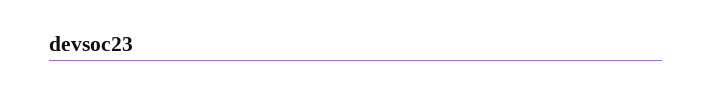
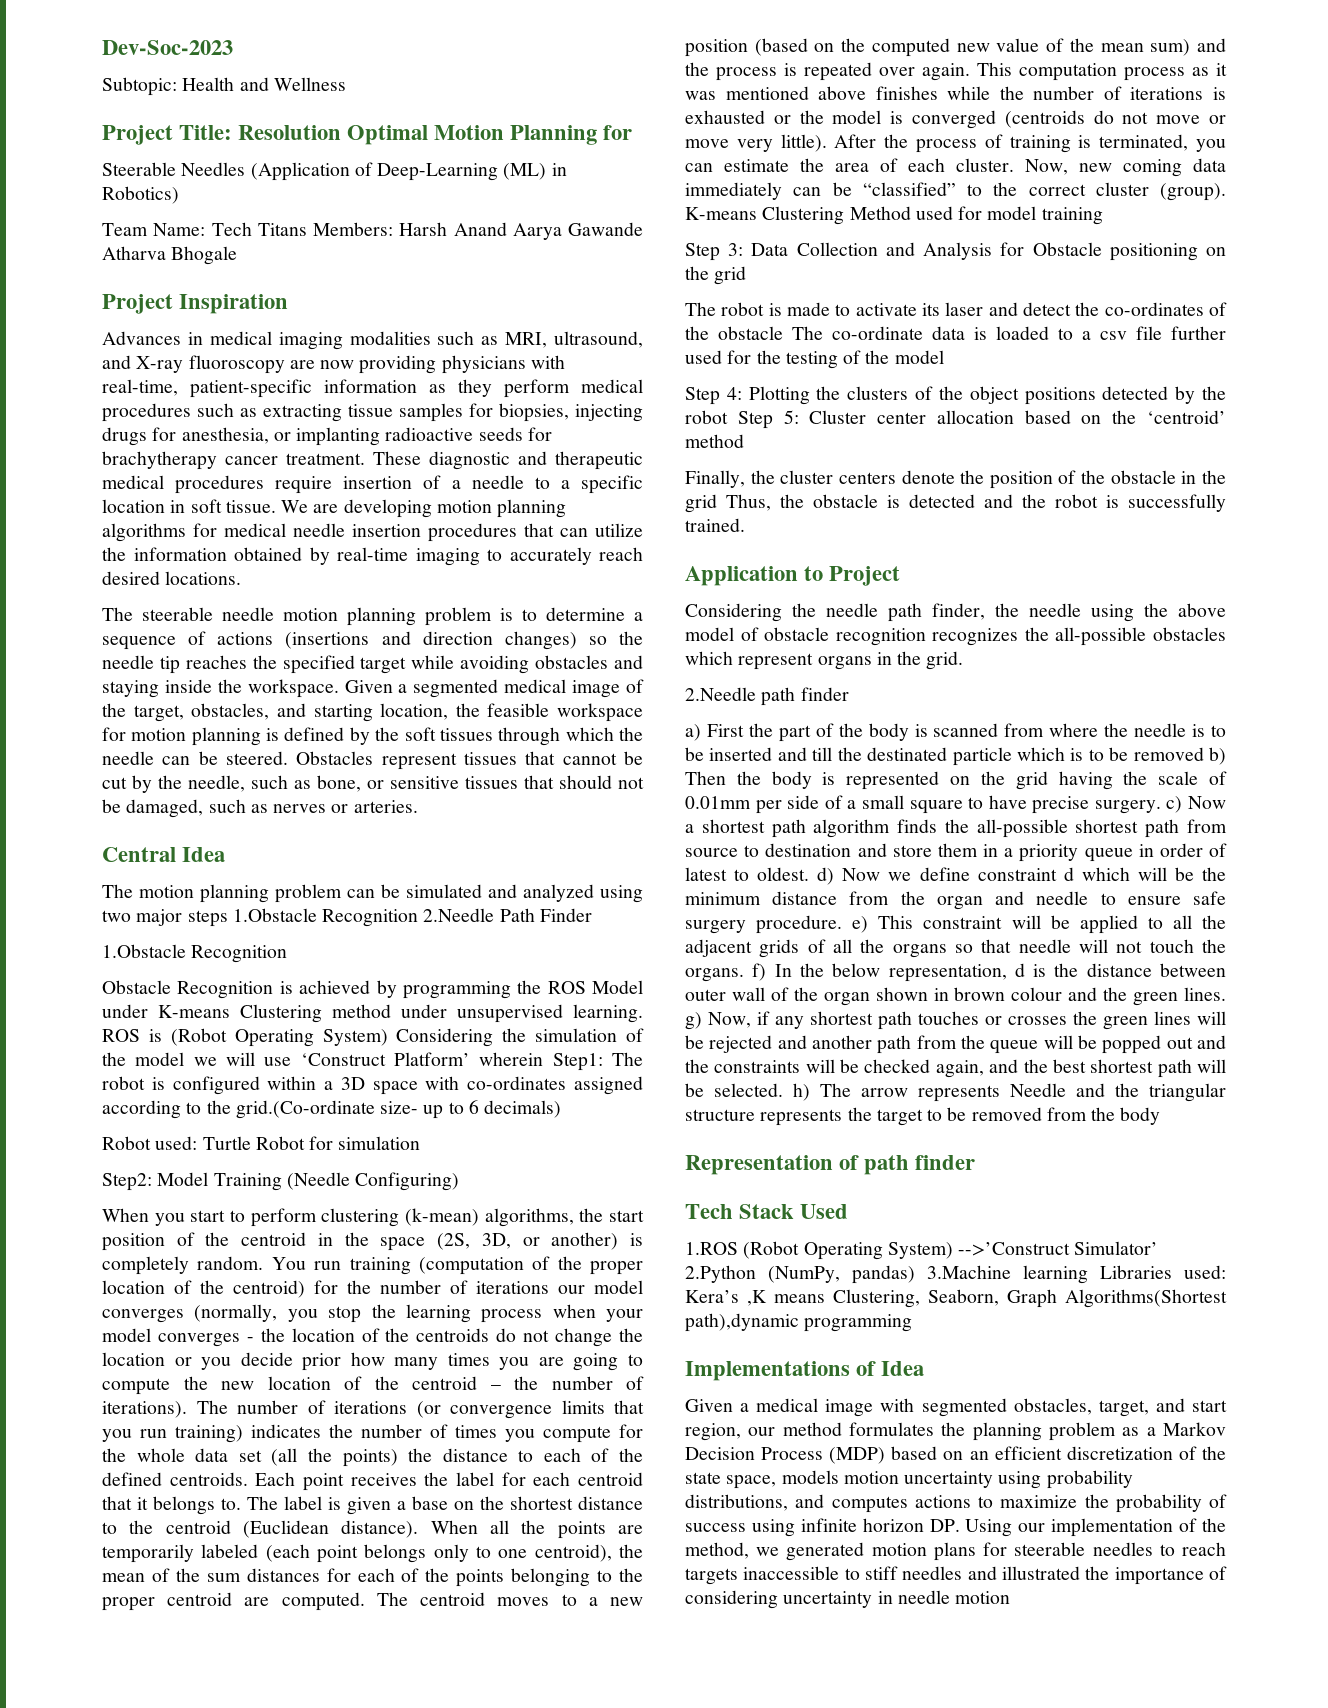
- devsoc23
+ Dev-Soc-2023
+ Subtopic: Health and Wellness
+ Project Title: Resolution Optimal Motion Planning for
+ Steerable Needles (Application of Deep-Learning (ML) in Robotics)
+ Team Name: Tech Titans Members: Harsh Anand Aarya Gawande Atharva Bhogale
+ Project Inspiration
+ Advances in medical imaging modalities such as MRI, ultrasound, and X-ray fluoroscopy are now providing physicians with real-time, patient-specific information as they perform medical procedures such as extracting tissue samples for biopsies, injecting drugs for anesthesia, or implanting radioactive seeds for brachytherapy cancer treatment. These diagnostic and therapeutic medical procedures require insertion of a needle to a specific location in soft tissue. We are developing motion planning algorithms for medical needle insertion procedures that can utilize the information obtained by real-time imaging to accurately reach desired locations.
+ The steerable needle motion planning problem is to determine a sequence of actions (insertions and direction changes) so the needle tip reaches the specified target while avoiding obstacles and staying inside the workspace. Given a segmented medical image of the target, obstacles, and starting location, the feasible workspace for motion planning is defined by the soft tissues through which the needle can be steered. Obstacles represent tissues that cannot be cut by the needle, such as bone, or sensitive tissues that should not be damaged, such as nerves or arteries.
+ Central Idea
+ The motion planning problem can be simulated and analyzed using two major steps 1.Obstacle Recognition 2.Needle Path Finder
+ 1.Obstacle Recognition
+ Obstacle Recognition is achieved by programming the ROS Model under K-means Clustering method under unsupervised learning. ROS is (Robot Operating System) Considering the simulation of the model we will use ‘Construct Platform’ wherein Step1: The robot is configured within a 3D space with co-ordinates assigned according to the grid.(Co-ordinate size- up to 6 decimals)
+ Robot used: Turtle Robot for simulation
+ Step2: Model Training (Needle Configuring)
+ When you start to perform clustering (k-mean) algorithms, the start position of the centroid in the space (2S, 3D, or another) is completely random. You run training (computation of the proper location of the centroid) for the number of iterations our model converges (normally, you stop the learning process when your model converges - the location of the centroids do not change the location or you decide prior how many times you are going to compute the new location of the centroid – the number of iterations). The number of iterations (or convergence limits that you run training) indicates the number of times you compute for the whole data set (all the points) the distance to each of the defined centroids. Each point receives the label for each centroid that it belongs to. The label is given a base on the shortest distance to the centroid (Euclidean distance). When all the points are temporarily labeled (each point belongs only to one centroid), the mean of the sum distances for each of the points belonging to the proper centroid are computed. The centroid moves to a new position (based on the computed new value of the mean sum) and the process is repeated over again. This computation process as it was mentioned above finishes while the number of iterations is exhausted or the model is converged (centroids do not move or move very little). After the process of training is terminated, you can estimate the area of each cluster. Now, new coming data immediately can be “classified” to the correct cluster (group). K-means Clustering Method used for model training
+ Step 3: Data Collection and Analysis for Obstacle positioning on the grid
+ The robot is made to activate its laser and detect the co-ordinates of the obstacle The co-ordinate data is loaded to a csv file further used for the testing of the model
+ Step 4: Plotting the clusters of the object positions detected by the robot Step 5: Cluster center allocation based on the ‘centroid’ method
+ Finally, the cluster centers denote the position of the obstacle in the grid Thus, the obstacle is detected and the robot is successfully trained.
+ Application to Project
+ Considering the needle path finder, the needle using the above model of obstacle recognition recognizes the all-possible obstacles which represent organs in the grid.
+ 2.Needle path finder
+ a) First the part of the body is scanned from where the needle is to be inserted and till the destinated particle which is to be removed b) Then the body is represented on the grid having the scale of 0.01mm per side of a small square to have precise surgery. c) Now a shortest path algorithm finds the all-possible shortest path from source to destination and store them in a priority queue in order of latest to oldest. d) Now we define constraint d which will be the minimum distance from the organ and needle to ensure safe surgery procedure. e) This constraint will be applied to all the adjacent grids of all the organs so that needle will not touch the organs. f) In the below representation, d is the distance between outer wall of the organ shown in brown colour and the green lines. g) Now, if any shortest path touches or crosses the green lines will be rejected and another path from the queue will be popped out and the constraints will be checked again, and the best shortest path will be selected. h) The arrow represents Needle and the triangular structure represents the target to be removed from the body
+ Representation of path finder
+ Tech Stack Used
+ 1.ROS (Robot Operating System) -->’Construct Simulator’ 2.Python (NumPy, pandas) 3.Machine learning Libraries used: Kera’s ,K means Clustering, Seaborn, Graph Algorithms(Shortest path),dynamic programming
+ Implementations of Idea
+ Given a medical image with segmented obstacles, target, and start region, our method formulates the planning problem as a Markov Decision Process (MDP) based on an efficient discretization of the state space, models motion uncertainty using probability distributions, and computes actions to maximize the probability of success using infinite horizon DP. Using our implementation of the method, we generated motion plans for steerable needles to reach targets inaccessible to stiff needles and illustrated the importance of considering uncertainty in needle motion

